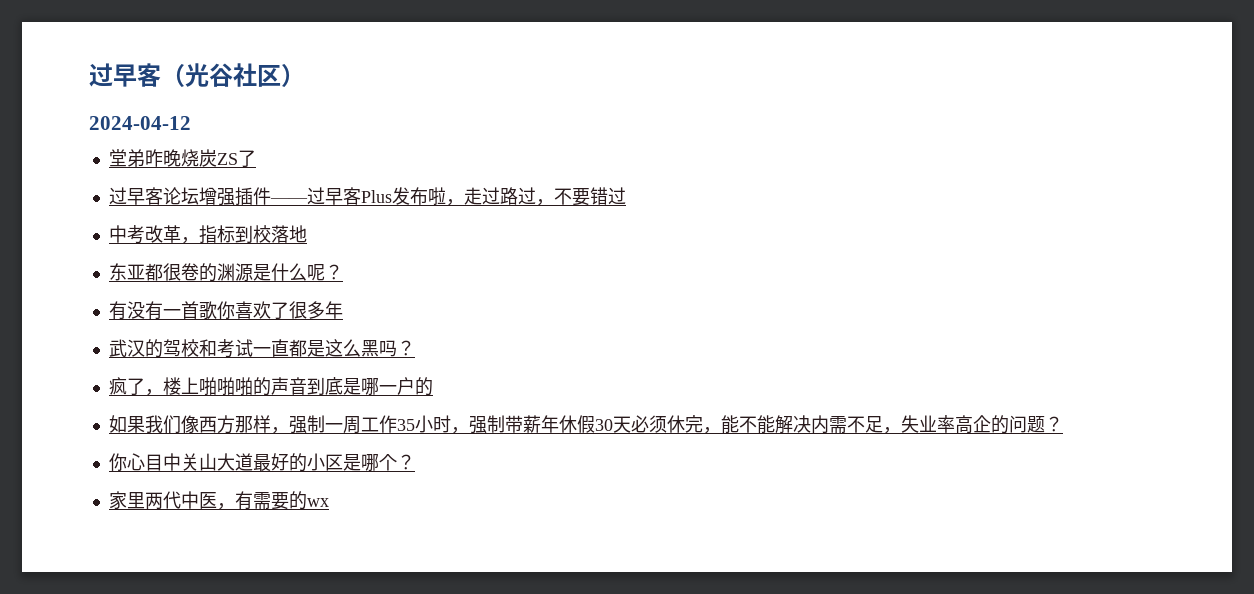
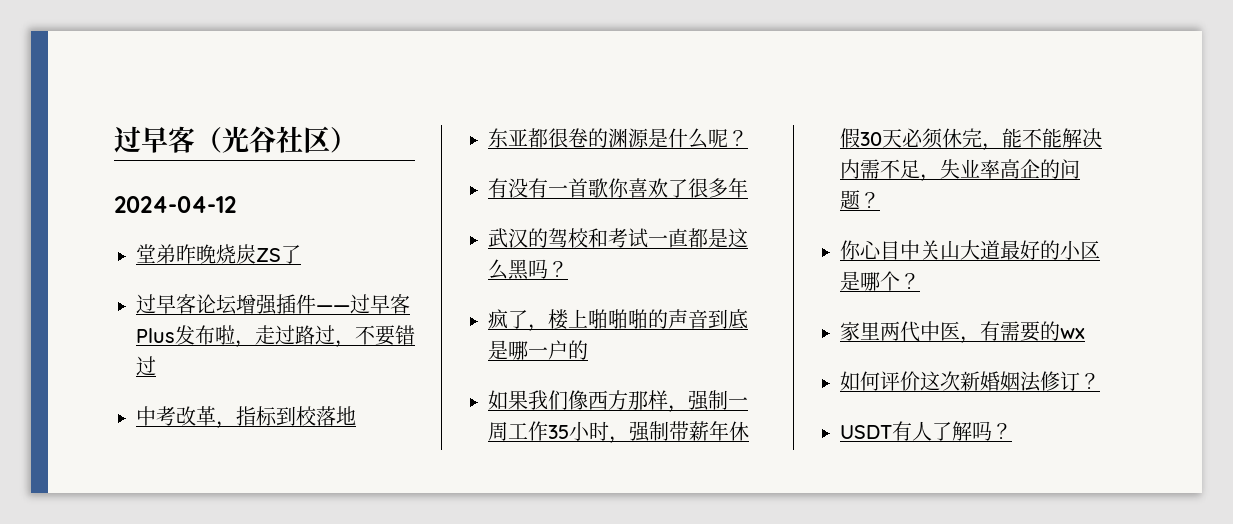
+ 如何评价这次新婚姻法修订？
+ USDT有人了解吗？

